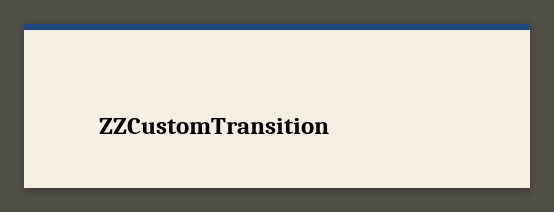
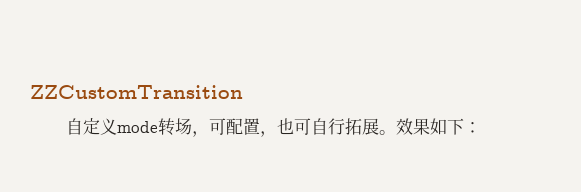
+ 自定义mode转场，可配置，也可自行拓展。效果如下：

